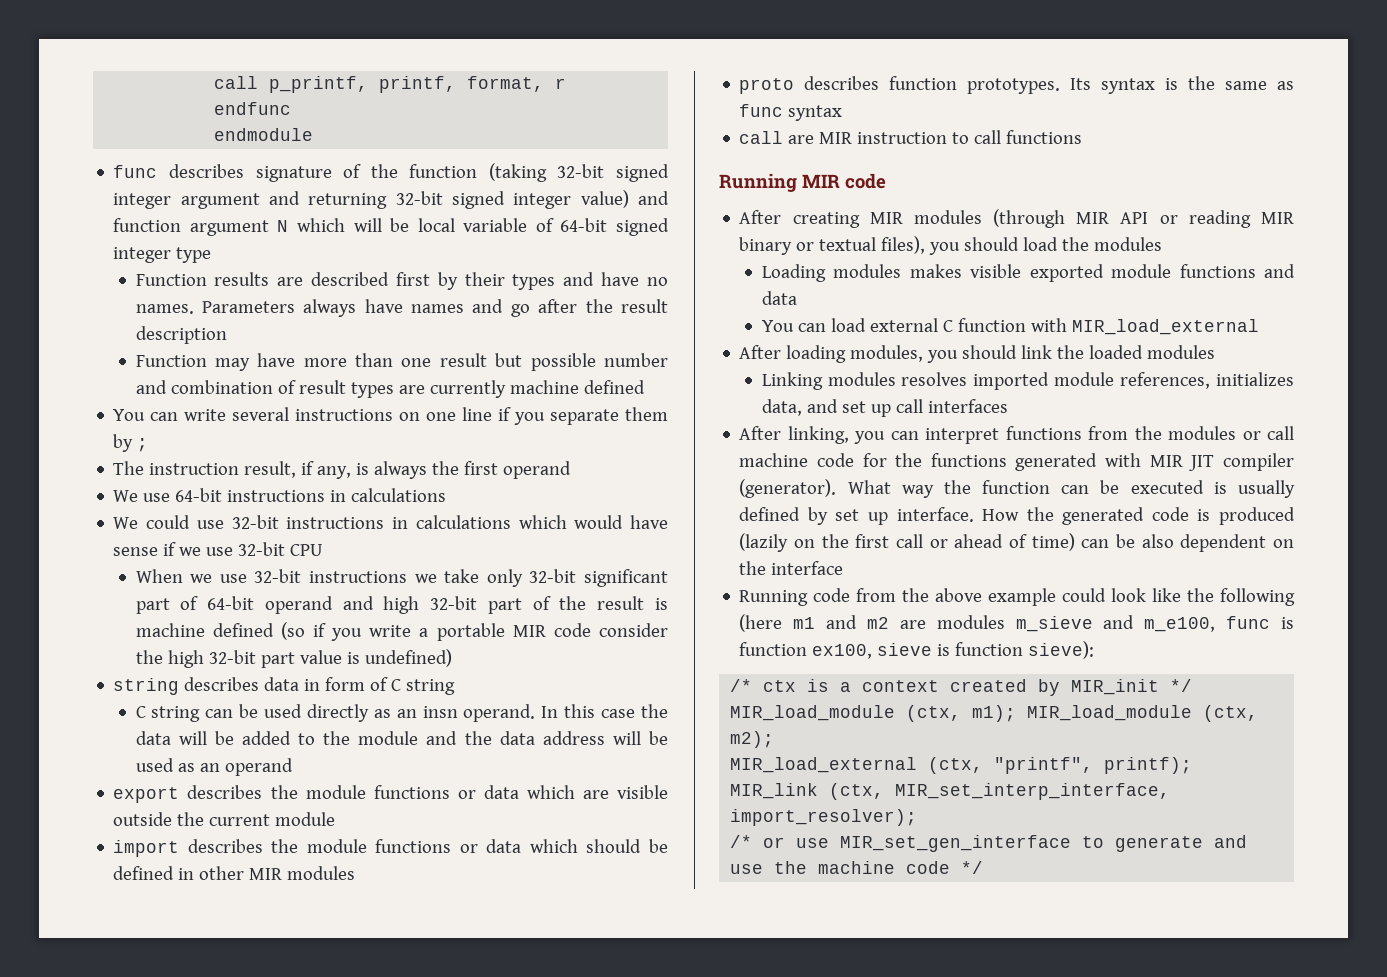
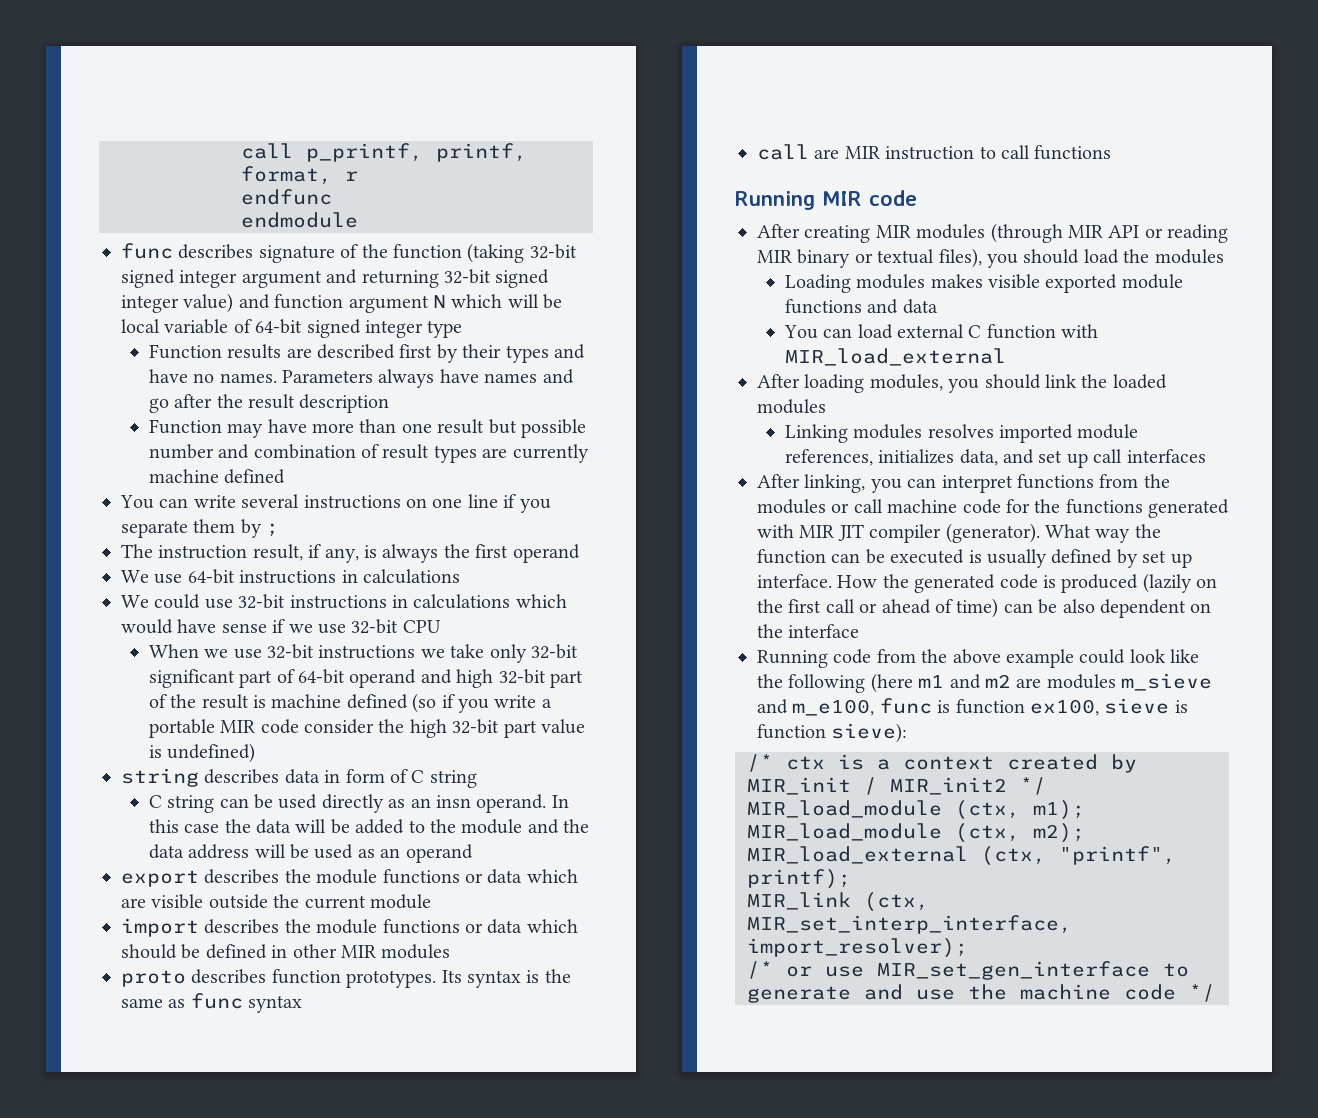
- /* ctx is a context created by MIR_init */
+ /* ctx is a context created by MIR_init / MIR_init2 */

